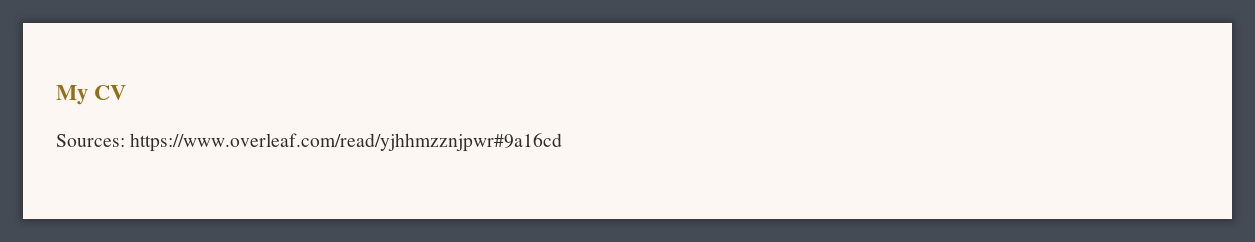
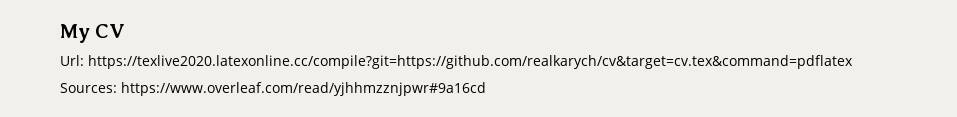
+ Url: https://texlive2020.latexonline.cc/compile?git=https://github.com/realkarych/cv&target=cv.tex&command=pdflatex

